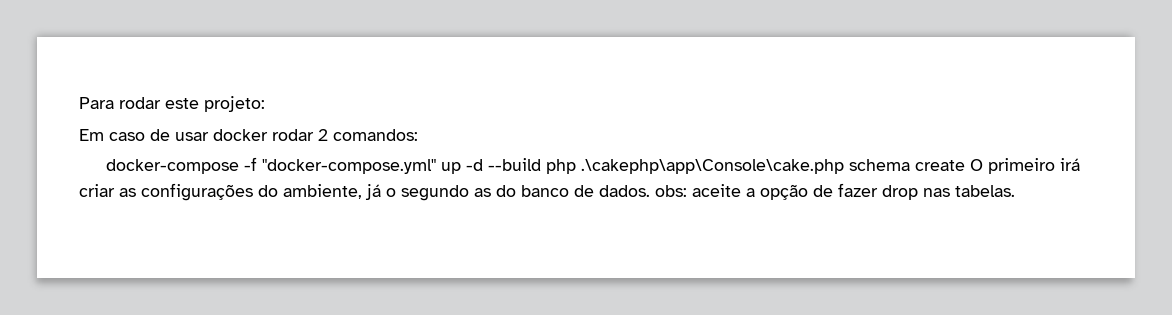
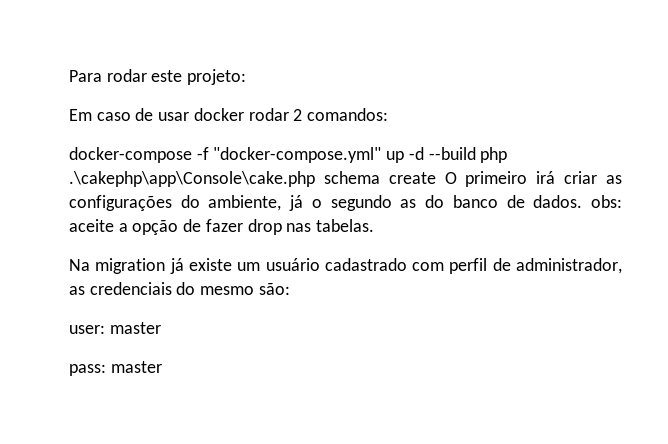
+ Na migration já existe um usuário cadastrado com perfil de administrador, as credenciais do mesmo são:
+ user: master
+ pass: master

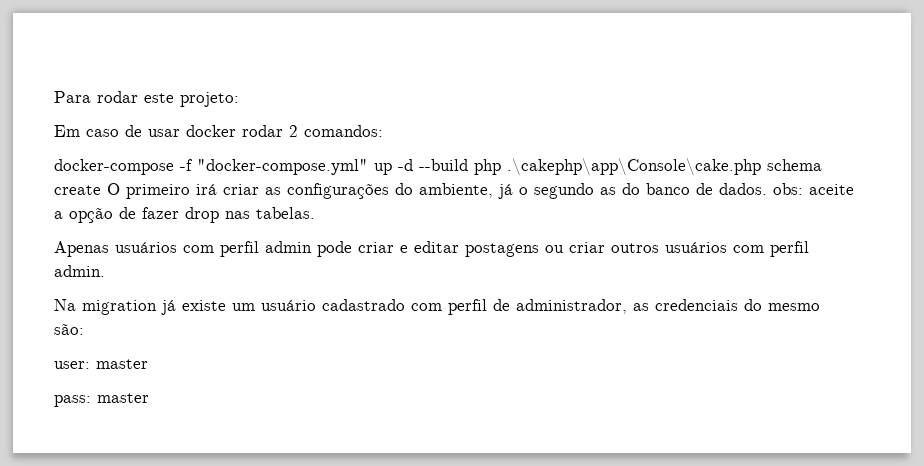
+ Apenas usuários com perfil admin pode criar e editar postagens ou criar outros usuários com perfil admin.

